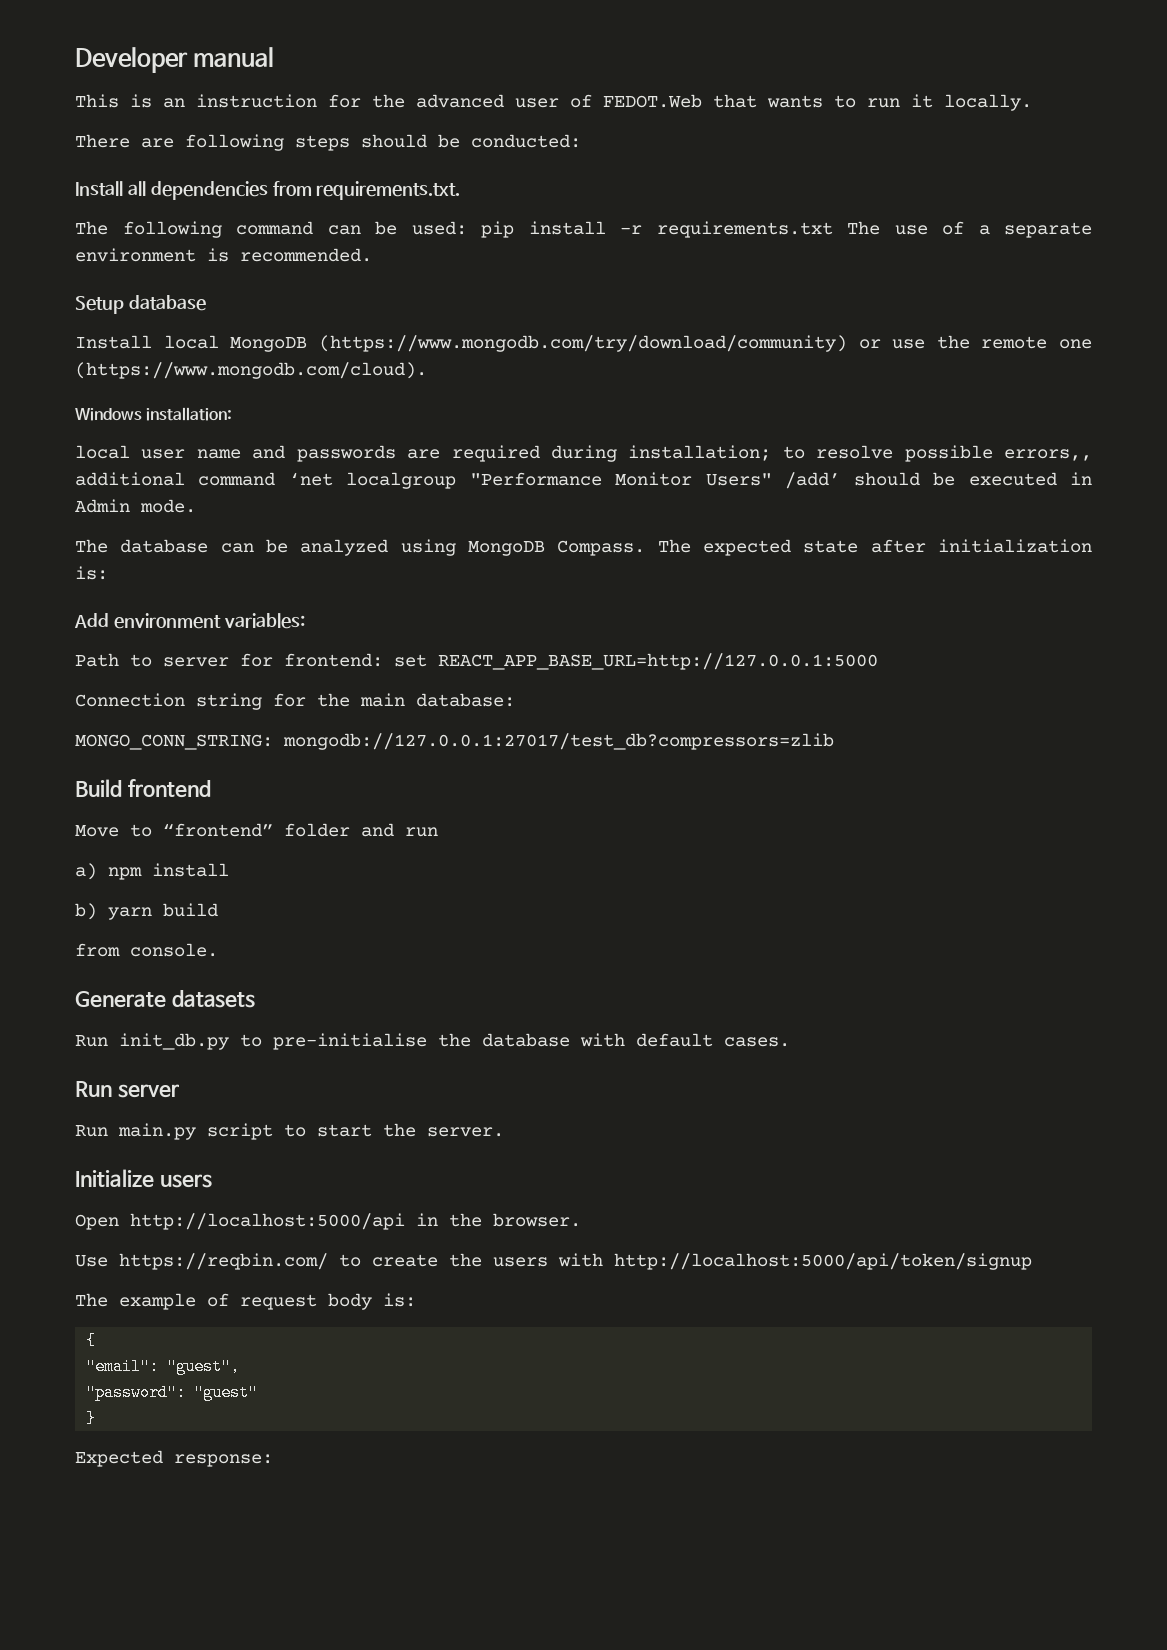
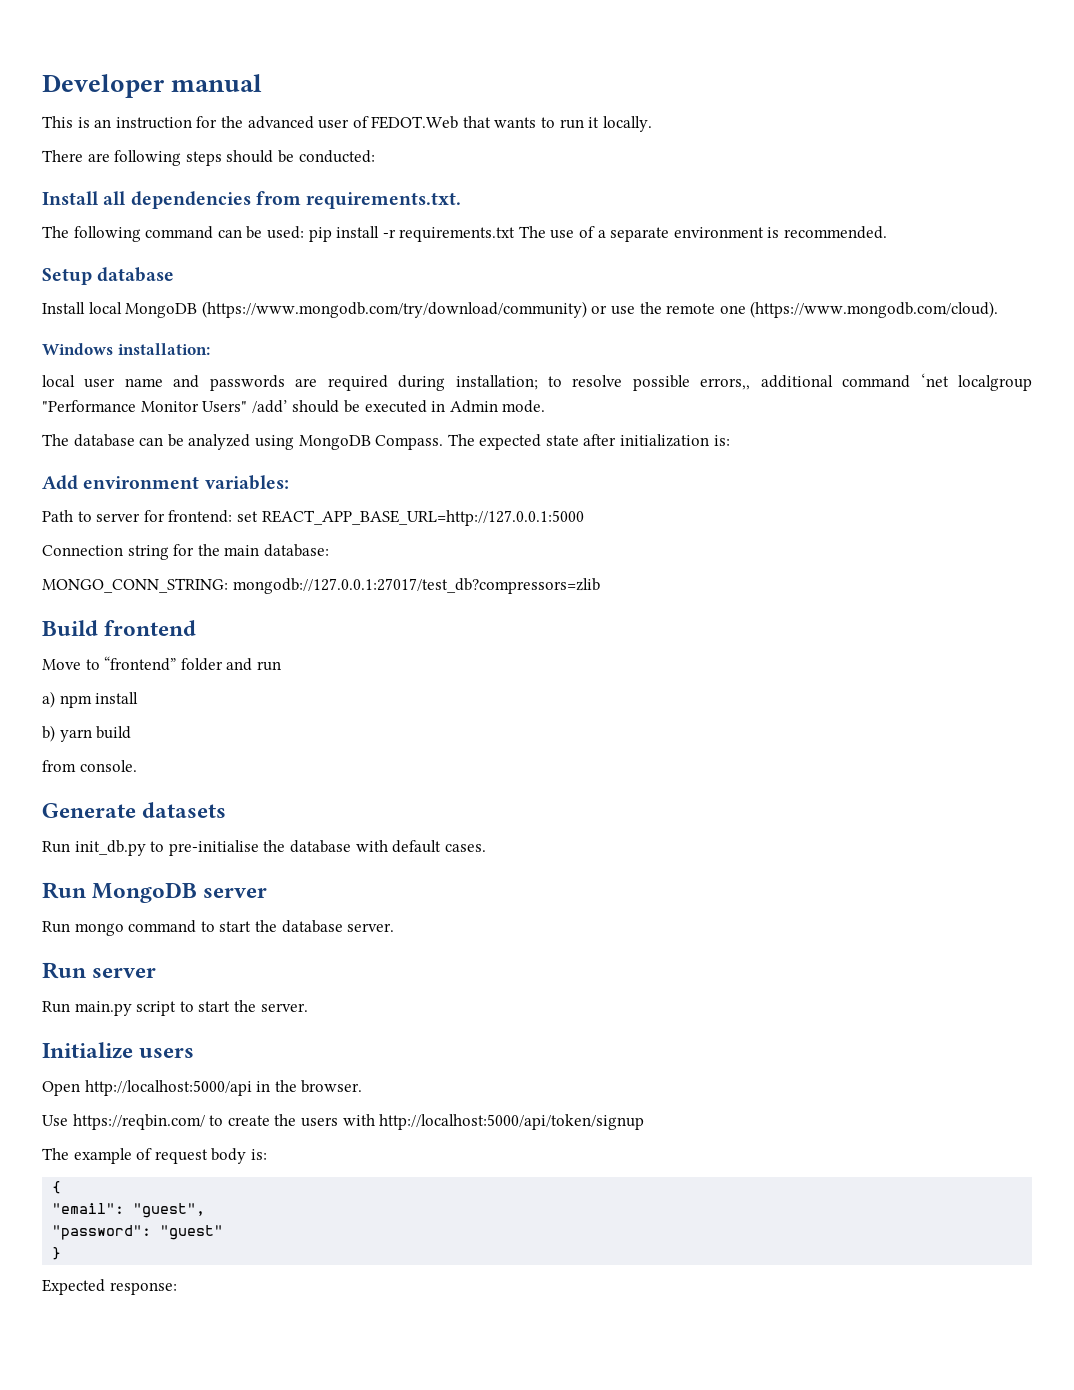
+ Run MongoDB server
+ Run mongo command to start the database server.

